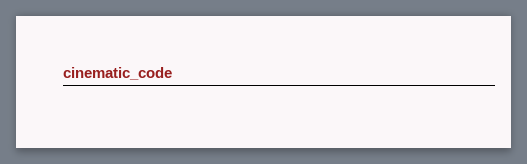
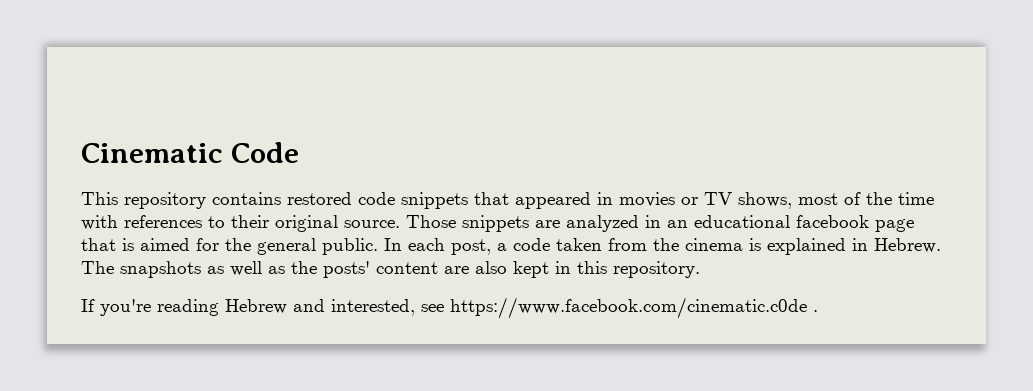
- cinematic_code
+ Cinematic Code
+ This repository contains restored code snippets that appeared in movies or TV shows, most of the time with references to their original source. Those snippets are analyzed in an educational facebook page that is aimed for the general public. In each post, a code taken from the cinema is explained in Hebrew. The snapshots as well as the posts' content are also kept in this repository.
+ If you're reading Hebrew and interested, see https://www.facebook.com/cinematic.c0de .

